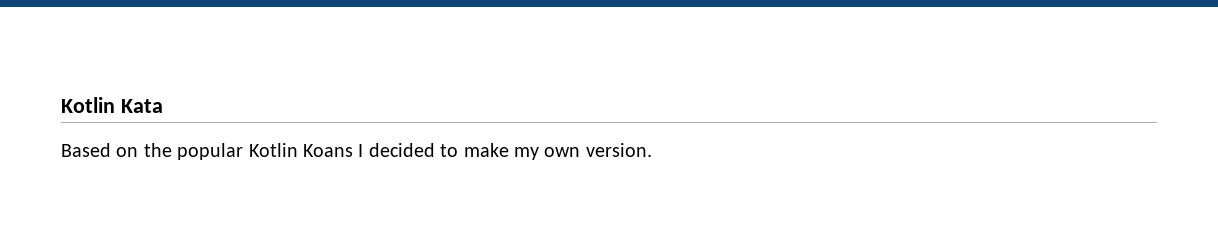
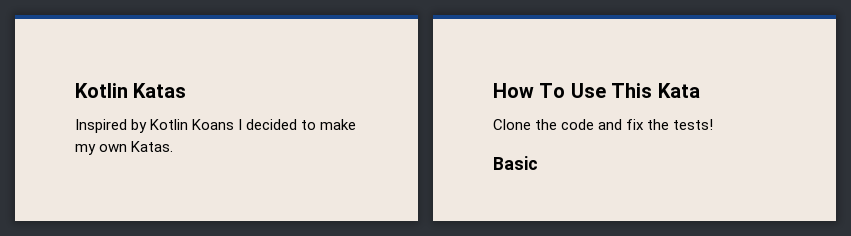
- Kotlin Kata
- Based on the popular Kotlin Koans I decided to make my own version.
+ Kotlin Katas
+ Inspired by Kotlin Koans I decided to make my own Katas.
+ How To Use This Kata
+ Clone the code and fix the tests!
+ Basic

